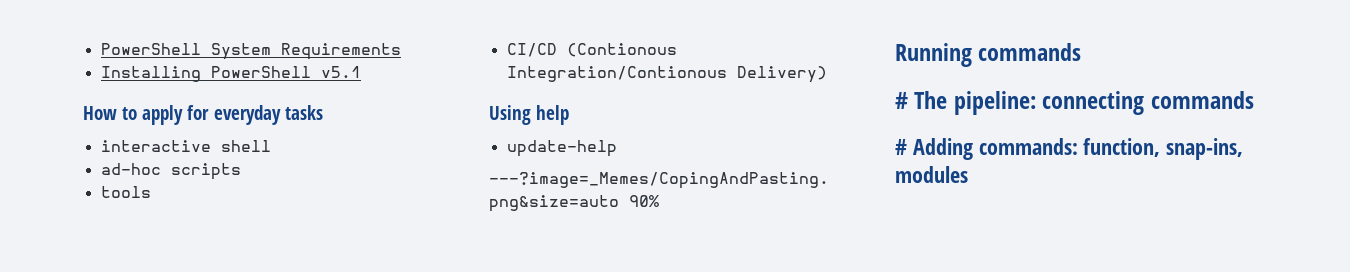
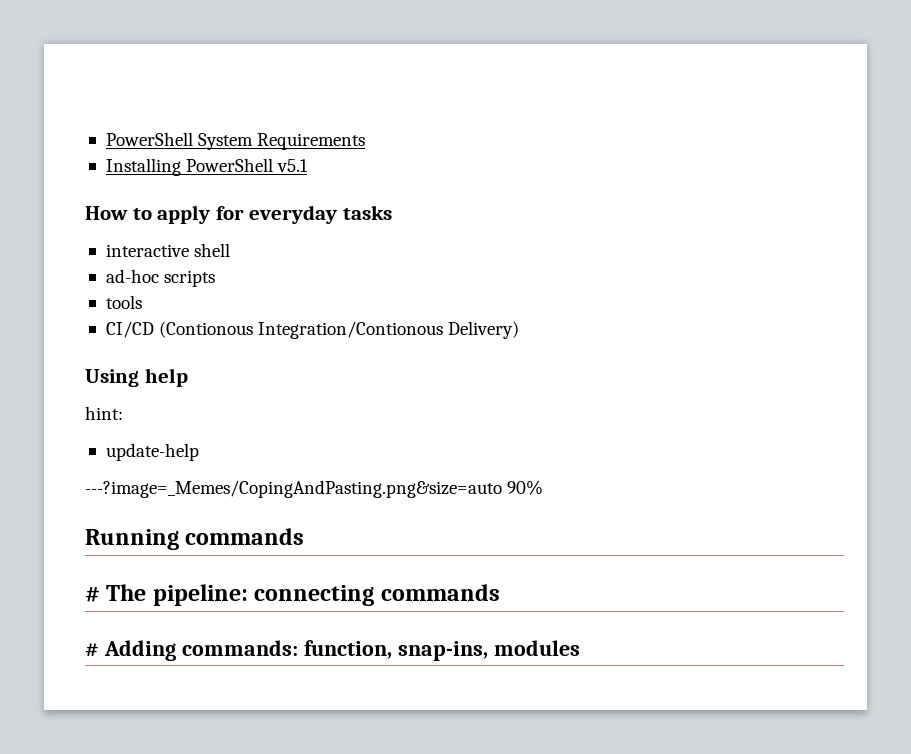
+ hint:

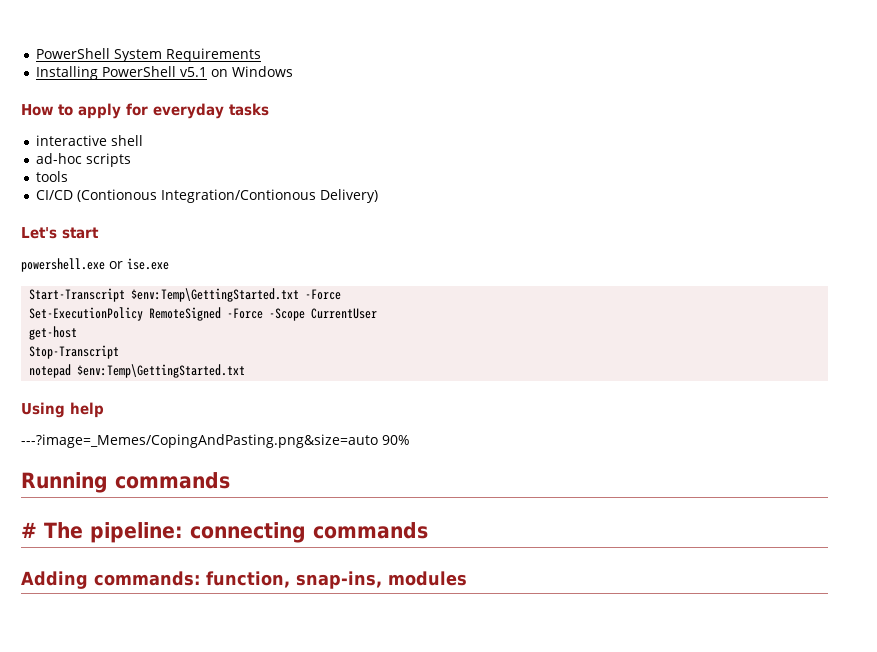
- Installing PowerShell v5.1
+ Installing PowerShell v5.1 on Windows
+ Let's start
+ powershell.exe or ise.exe
+ Start-Transcript $env:Temp\GettingStarted.txt -Force
+ Set-ExecutionPolicy RemoteSigned -Force -Scope CurrentUser
+ get-host
+ Stop-Transcript
+ notepad $env:Temp\GettingStarted.txt
- hint:
- update-help
- # Adding commands: function, snap-ins, modules
+ Adding commands: function, snap-ins, modules

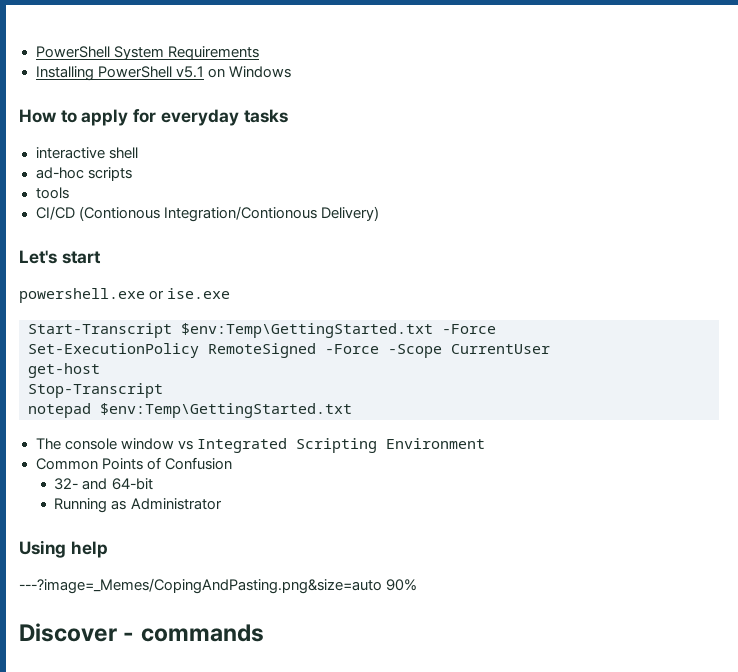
+ The console window vs Integrated Scripting Environment
+ Common Points of Confusion
+ 32- and 64-bit
+ Running as Administrator
- Running commands
- # The pipeline: connecting commands
- Adding commands: function, snap-ins, modules
+ Discover - commands

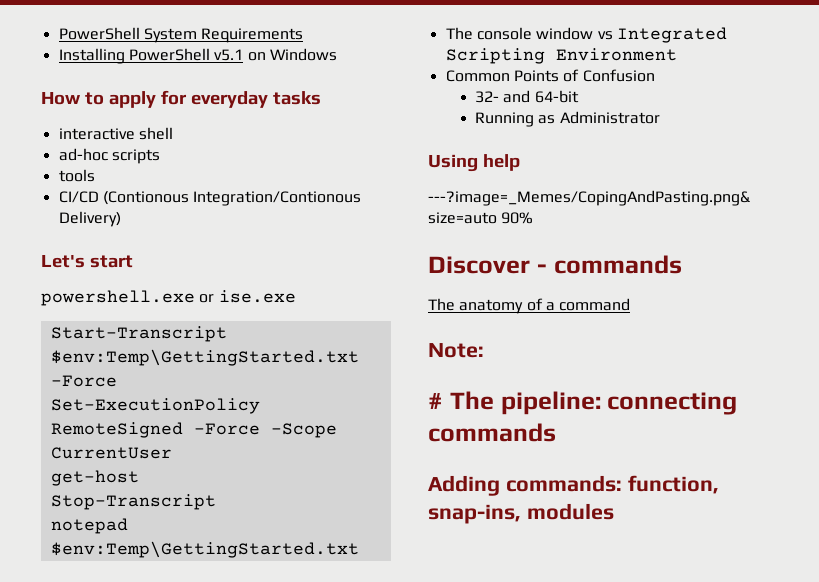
+ The anatomy of a command
+ Note:
+ # The pipeline: connecting commands
+ Adding commands: function, snap-ins, modules

